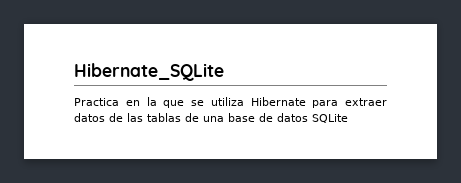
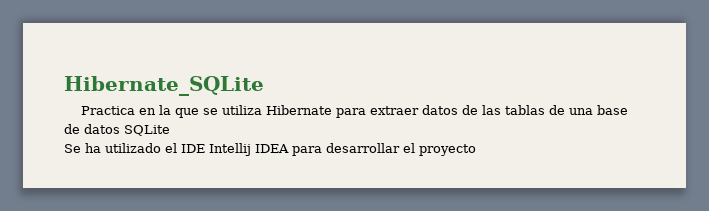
+ Se ha utilizado el IDE Intellij IDEA para desarrollar el proyecto

